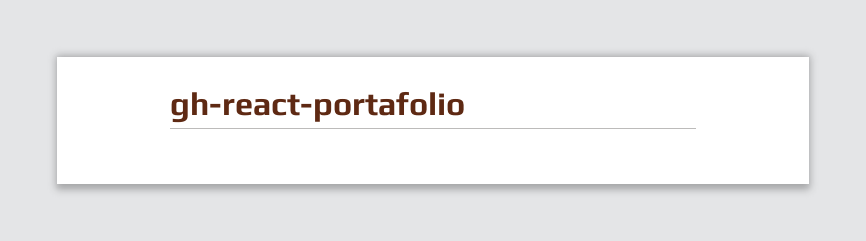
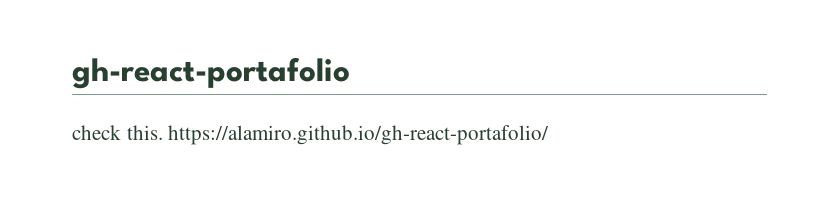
+ check this. https://alamiro.github.io/gh-react-portafolio/

